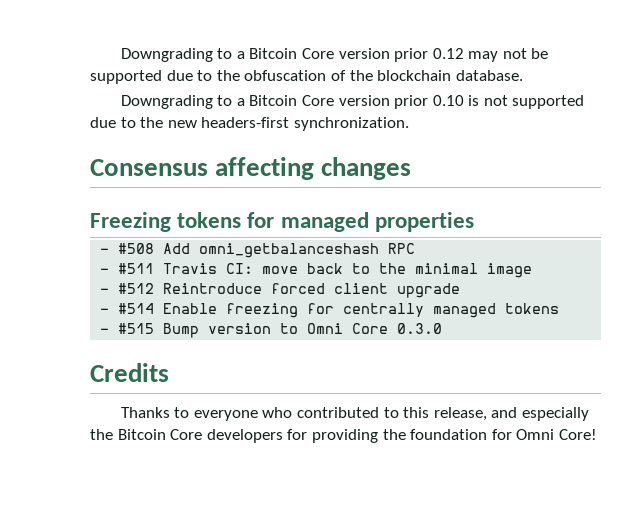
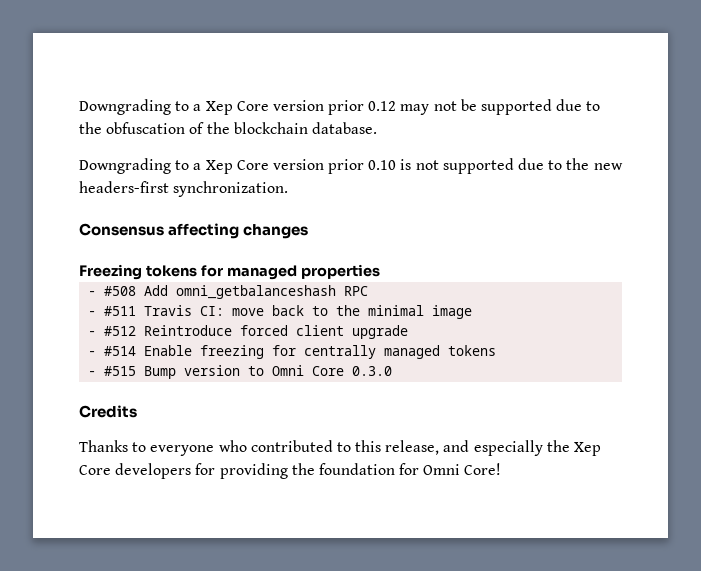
- Downgrading to a Bitcoin Core version prior 0.12 may not be supported due to the obfuscation of the blockchain database.
+ Downgrading to a Xep Core version prior 0.12 may not be supported due to the obfuscation of the blockchain database.
- Downgrading to a Bitcoin Core version prior 0.10 is not supported due to the new headers-first synchronization.
+ Downgrading to a Xep Core version prior 0.10 is not supported due to the new headers-first synchronization.
- Thanks to everyone who contributed to this release, and especially the Bitcoin Core developers for providing the foundation for Omni Core!
+ Thanks to everyone who contributed to this release, and especially the Xep Core developers for providing the foundation for Omni Core!

